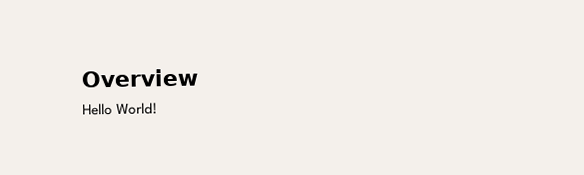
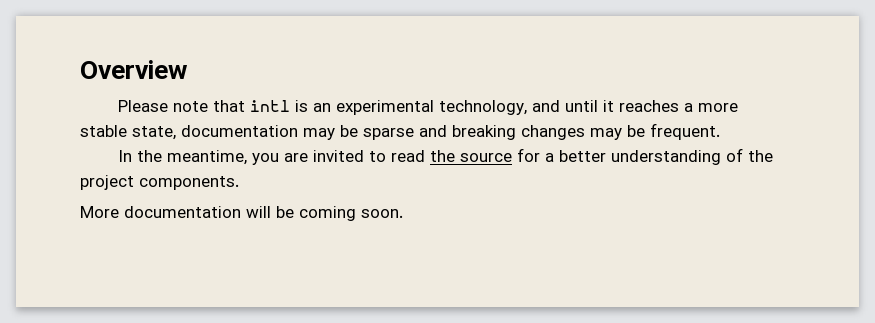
- Hello World!
+ Please note that intl is an experimental technology, and until it reaches a more stable state, documentation may be sparse and breaking changes may be frequent.
+ In the meantime, you are invited to read the source for a better understanding of the project components.
+ More documentation will be coming soon.

